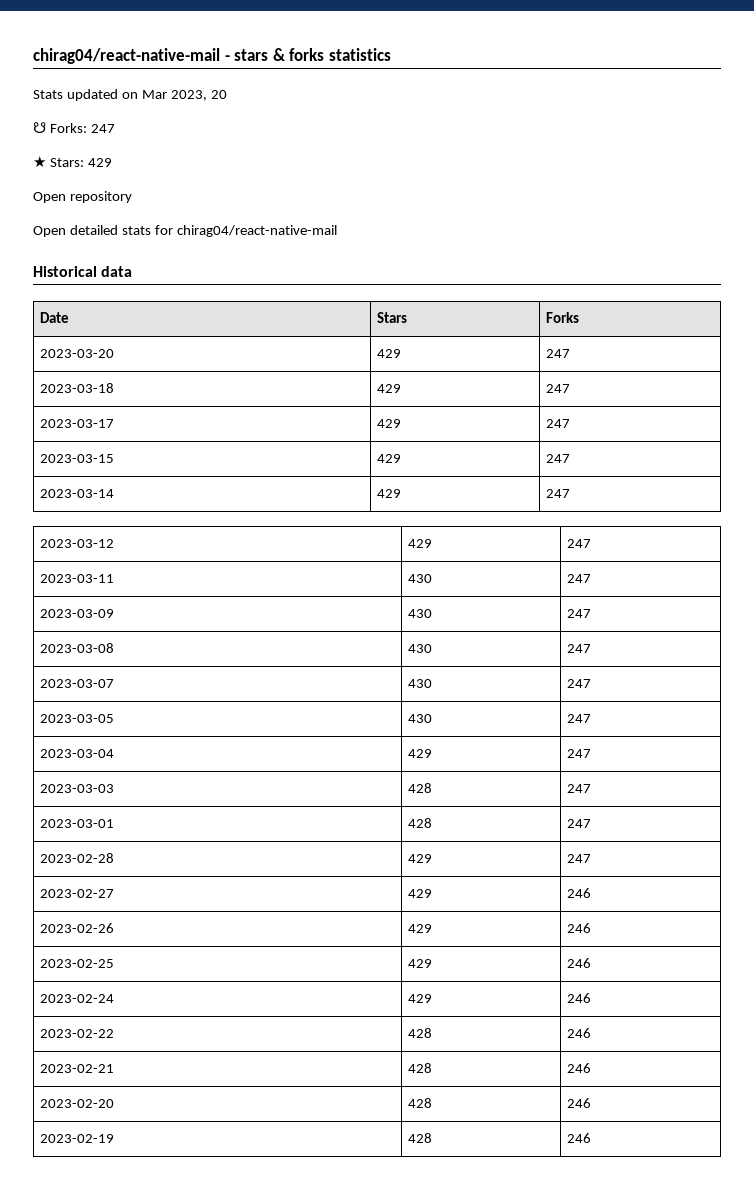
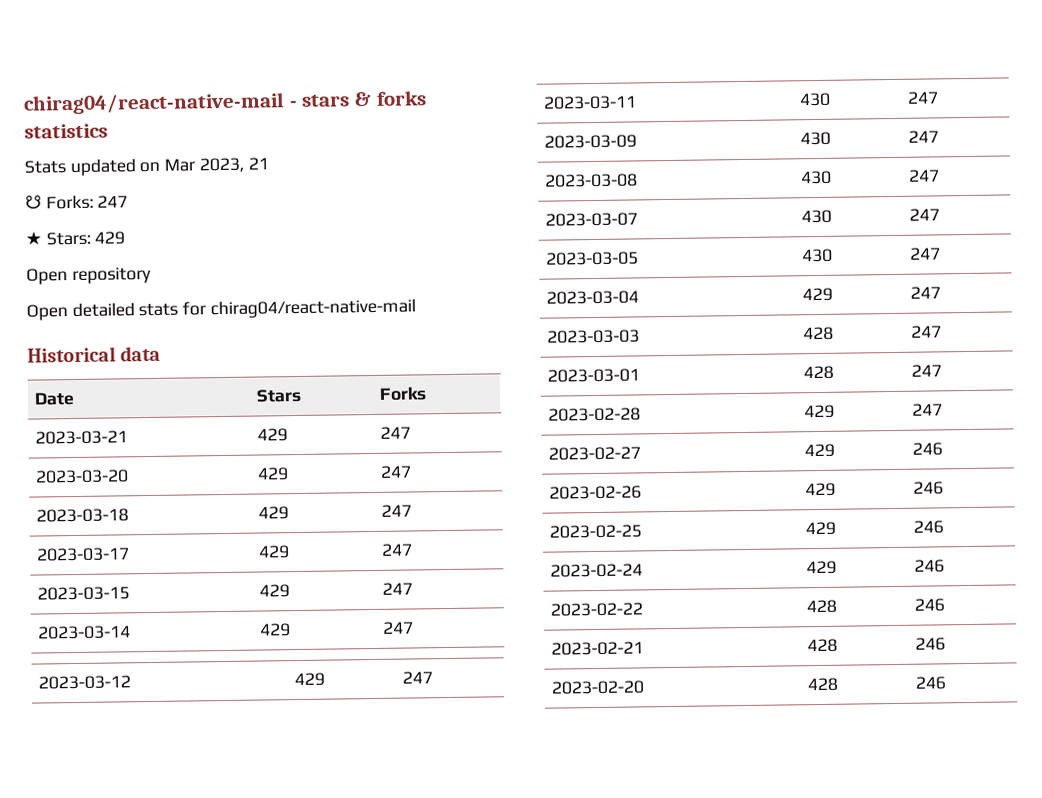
- Stats updated on Mar 2023, 20
+ Stats updated on Mar 2023, 21
+ 2023-03-21 | 429 | 247
- 2023-02-19 | 428 | 246

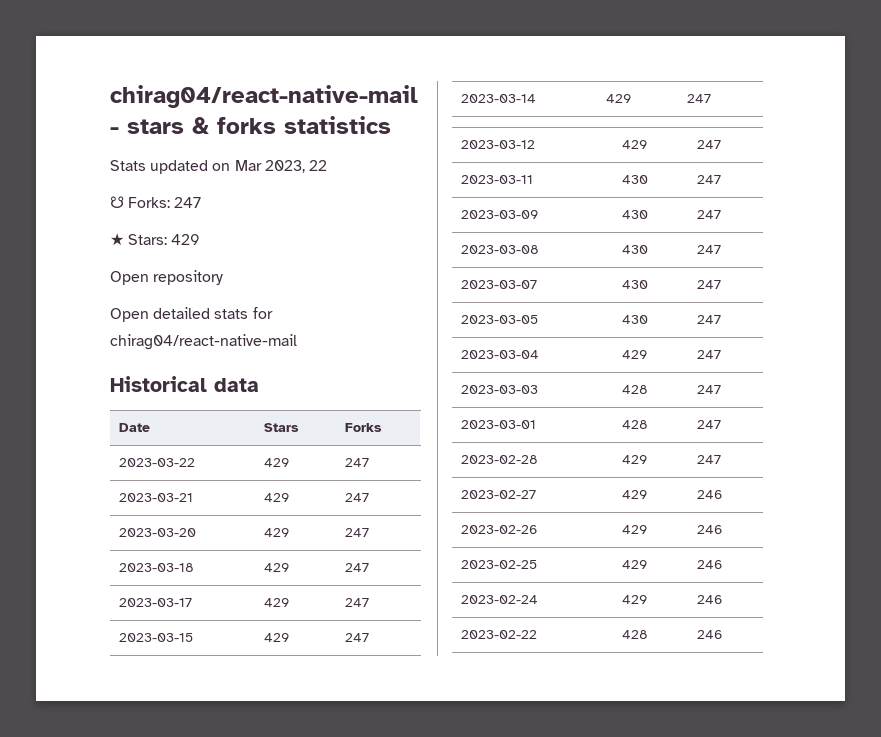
- Stats updated on Mar 2023, 21
+ Stats updated on Mar 2023, 22
+ 2023-03-22 | 429 | 247
- 2023-02-21 | 428 | 246
- 2023-02-20 | 428 | 246

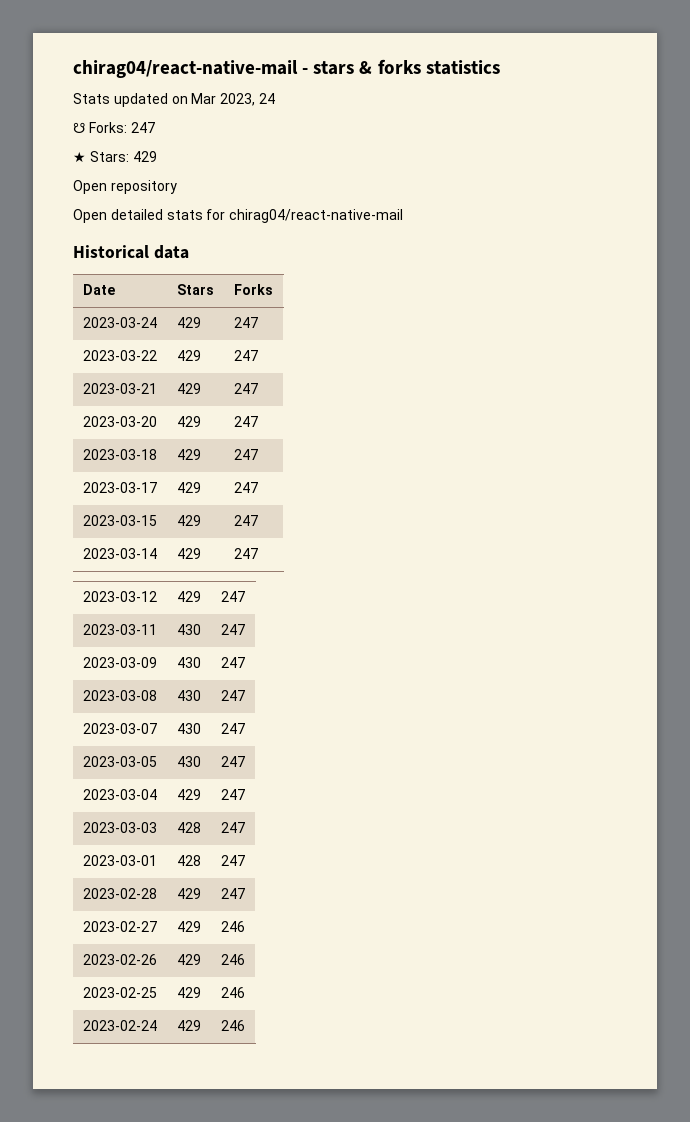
- Stats updated on Mar 2023, 22
+ Stats updated on Mar 2023, 24
+ 2023-03-24 | 429 | 247
- 2023-02-22 | 428 | 246

